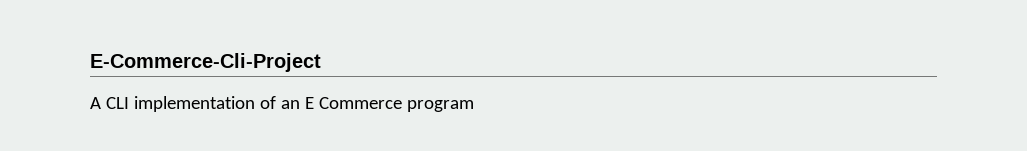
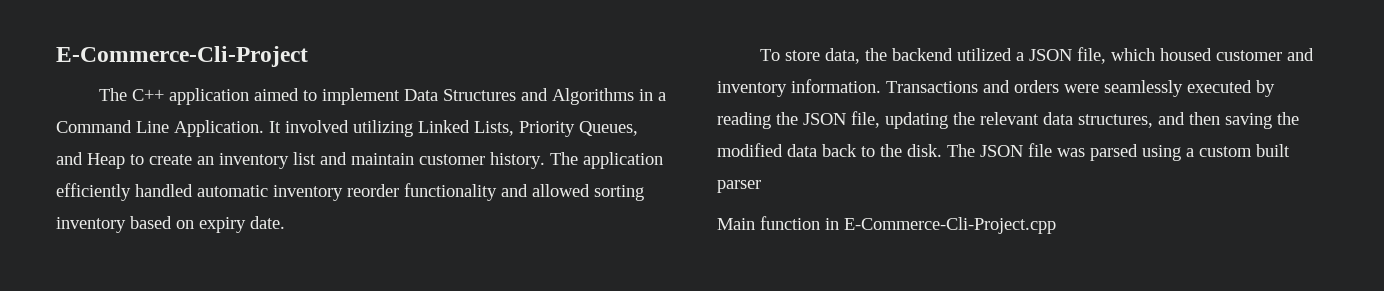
- A CLI implementation of an E Commerce program
+ The C++ application aimed to implement Data Structures and Algorithms in a Command Line Application. It involved utilizing Linked Lists, Priority Queues, and Heap to create an inventory list and maintain customer history. The application efficiently handled automatic inventory reorder functionality and allowed sorting inventory based on expiry date.
+ To store data, the backend utilized a JSON file, which housed customer and inventory information. Transactions and orders were seamlessly executed by reading the JSON file, updating the relevant data structures, and then saving the modified data back to the disk. The JSON file was parsed using a custom built parser
+ Main function in E-Commerce-Cli-Project.cpp

